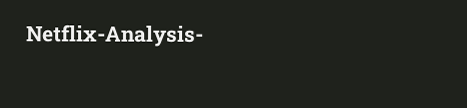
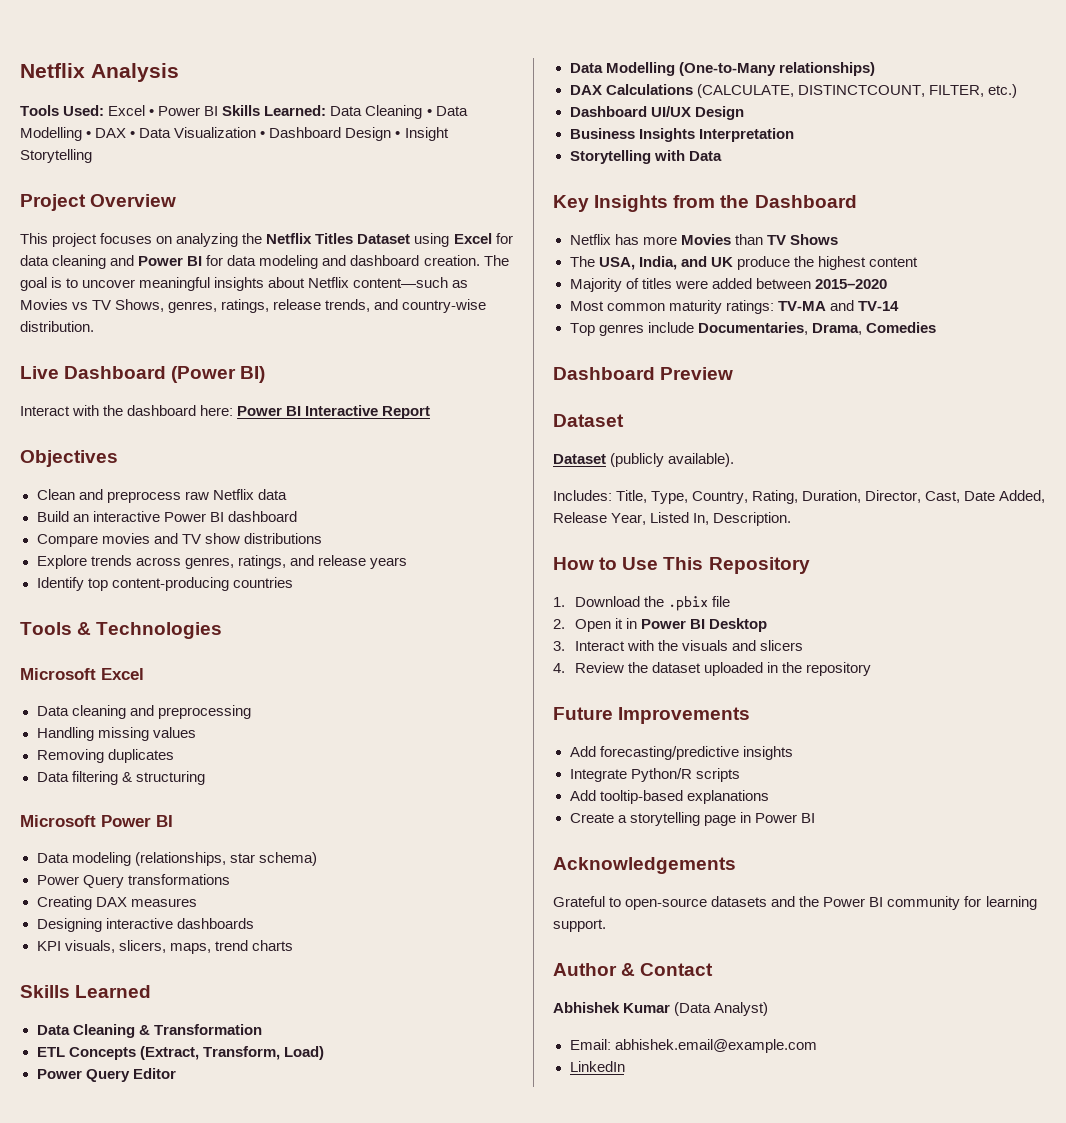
- Netflix-Analysis-
+ Netflix Analysis
+ Tools Used: Excel • Power BI Skills Learned: Data Cleaning • Data Modelling • DAX • Data Visualization • Dashboard Design • Insight Storytelling
+ Project Overview
+ This project focuses on analyzing the Netflix Titles Dataset using Excel for data cleaning and Power BI for data modeling and dashboard creation. The goal is to uncover meaningful insights about Netflix content—such as Movies vs TV Shows, genres, ratings, release trends, and country-wise distribution.
+ Live Dashboard (Power BI)
+ Interact with the dashboard here: Power BI Interactive Report
+ Objectives
+ Clean and preprocess raw Netflix data
+ Build an interactive Power BI dashboard
+ Compare movies and TV show distributions
+ Explore trends across genres, ratings, and release years
+ Identify top content-producing countries
+ Tools & Technologies
+ Microsoft Excel
+ Data cleaning and preprocessing
+ Handling missing values
+ Removing duplicates
+ Data filtering & structuring
+ Microsoft Power BI
+ Data modeling (relationships, star schema)
+ Power Query transformations
+ Creating DAX measures
+ Designing interactive dashboards
+ KPI visuals, slicers, maps, trend charts
+ Skills Learned
+ Data Cleaning & Transformation
+ ETL Concepts (Extract, Transform, Load)
+ Power Query Editor
+ Data Modelling (One-to-Many relationships)
+ DAX Calculations (CALCULATE, DISTINCTCOUNT, FILTER, etc.)
+ Dashboard UI/UX Design
+ Business Insights Interpretation
+ Storytelling with Data
+ Key Insights from the Dashboard
+ Netflix has more Movies than TV Shows
+ The USA, India, and UK produce the highest content
+ Majority of titles were added between 2015–2020
+ Most common maturity ratings: TV-MA and TV-14
+ Top genres include Documentaries, Drama, Comedies
+ Dashboard Preview
+ Dataset
+ Dataset (publicly available).
+ Includes: Title, Type, Country, Rating, Duration, Director, Cast, Date Added, Release Year, Listed In, Description.
+ How to Use This Repository
+ 1. Download the .pbix file
+ 2. Open it in Power BI Desktop
+ 3. Interact with the visuals and slicers
+ 4. Review the dataset uploaded in the repository
+ Future Improvements
+ Add forecasting/predictive insights
+ Integrate Python/R scripts
+ Add tooltip-based explanations
+ Create a storytelling page in Power BI
+ Acknowledgements
+ Grateful to open-source datasets and the Power BI community for learning support.
+ Author & Contact
+ Abhishek Kumar (Data Analyst)
+ Email: abhishek.email@example.com
+ LinkedIn

